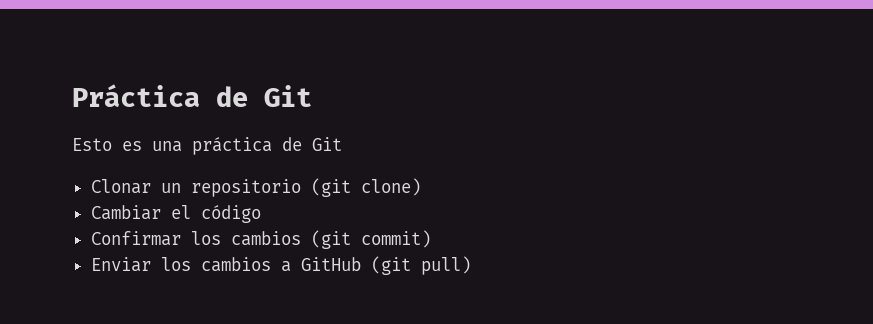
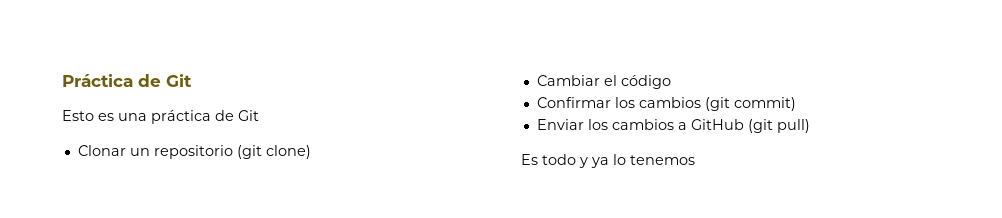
+ Es todo y ya lo tenemos

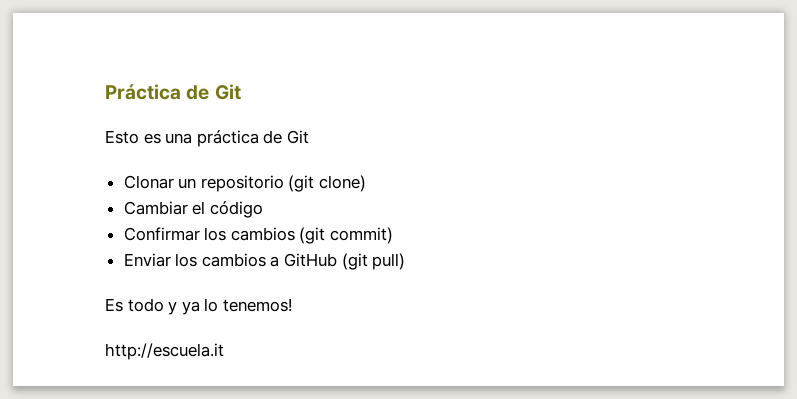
- Es todo y ya lo tenemos
+ Es todo y ya lo tenemos!
+ http://escuela.it

